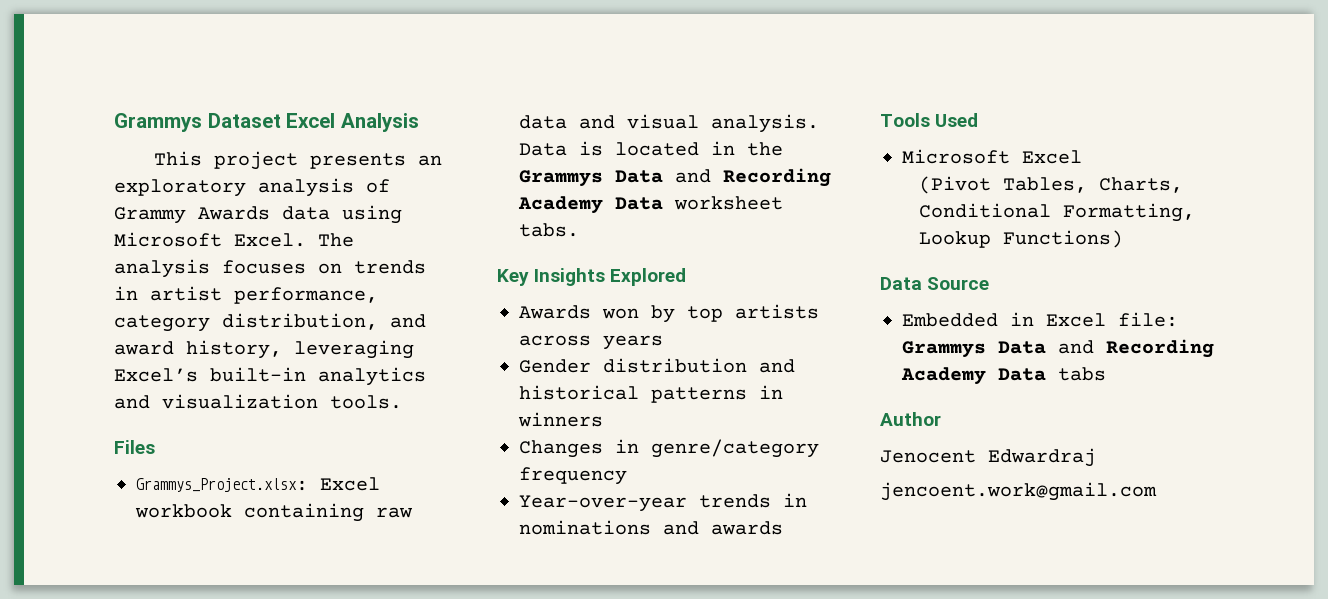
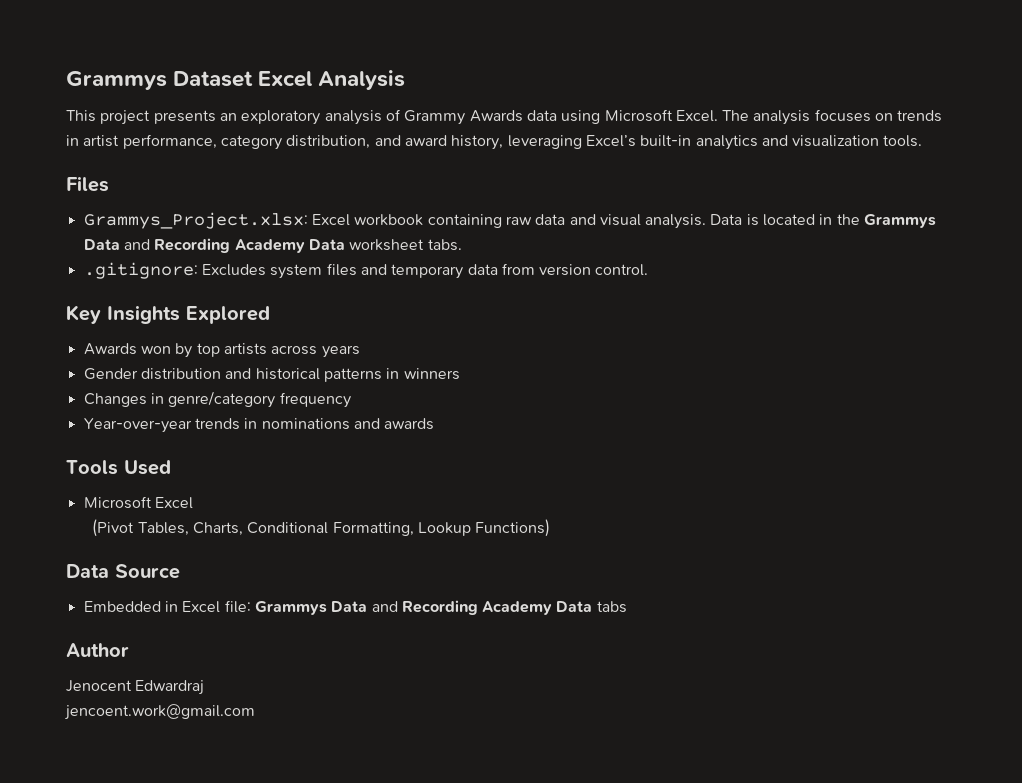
+ .gitignore: Excludes system files and temporary data from version control.

